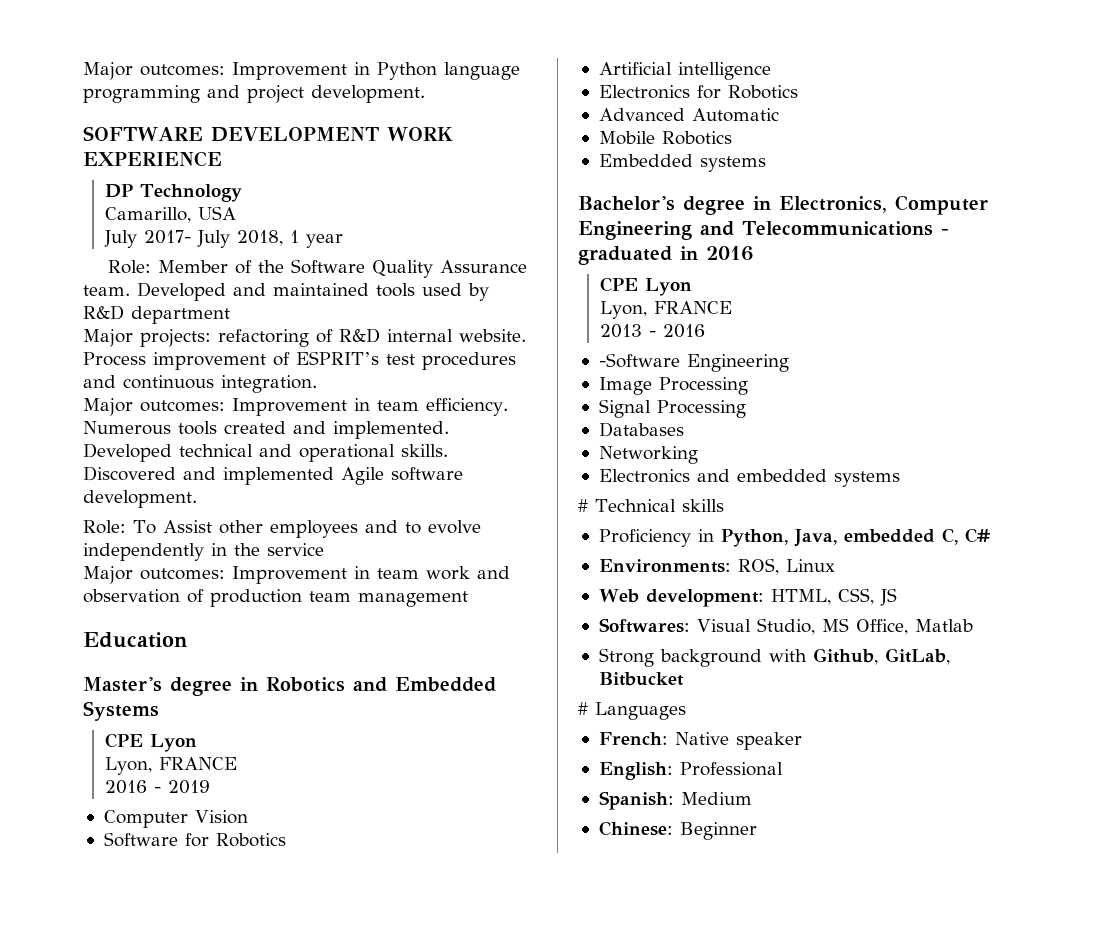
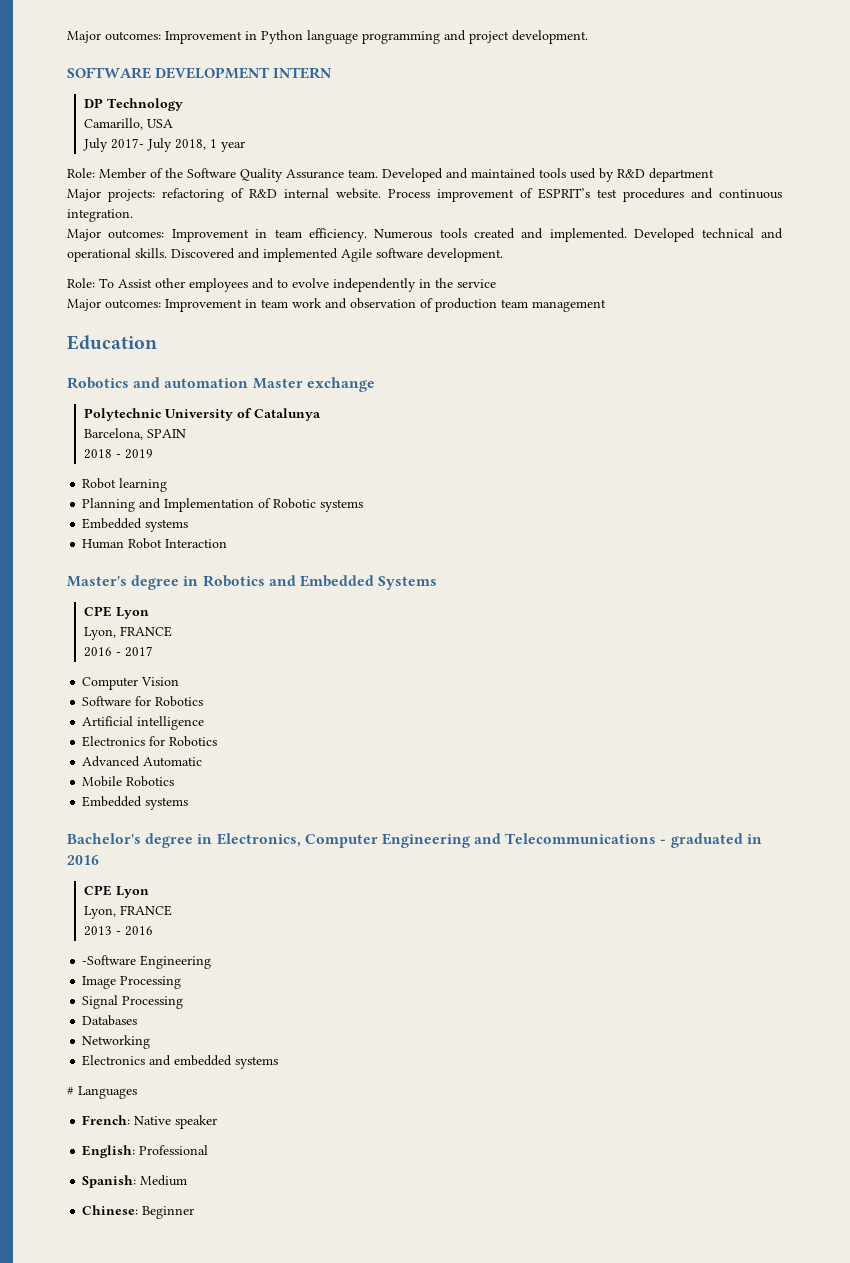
- SOFTWARE DEVELOPMENT WORK EXPERIENCE
+ SOFTWARE DEVELOPMENT INTERN
+ Robotics and automation Master exchange
+ Polytechnic University of Catalunya
+ Barcelona, SPAIN
+ 2018 - 2019
+ Robot learning
+ Planning and Implementation of Robotic systems
+ Embedded systems
+ Human Robot Interaction
- 2016 - 2019
+ 2016 - 2017
- # Technical skills
- Proficiency in Python, Java, embedded C, C#
- Environments: ROS, Linux
- Web development: HTML, CSS, JS
- Softwares: Visual Studio, MS Office, Matlab
- Strong background with Github, GitLab, Bitbucket

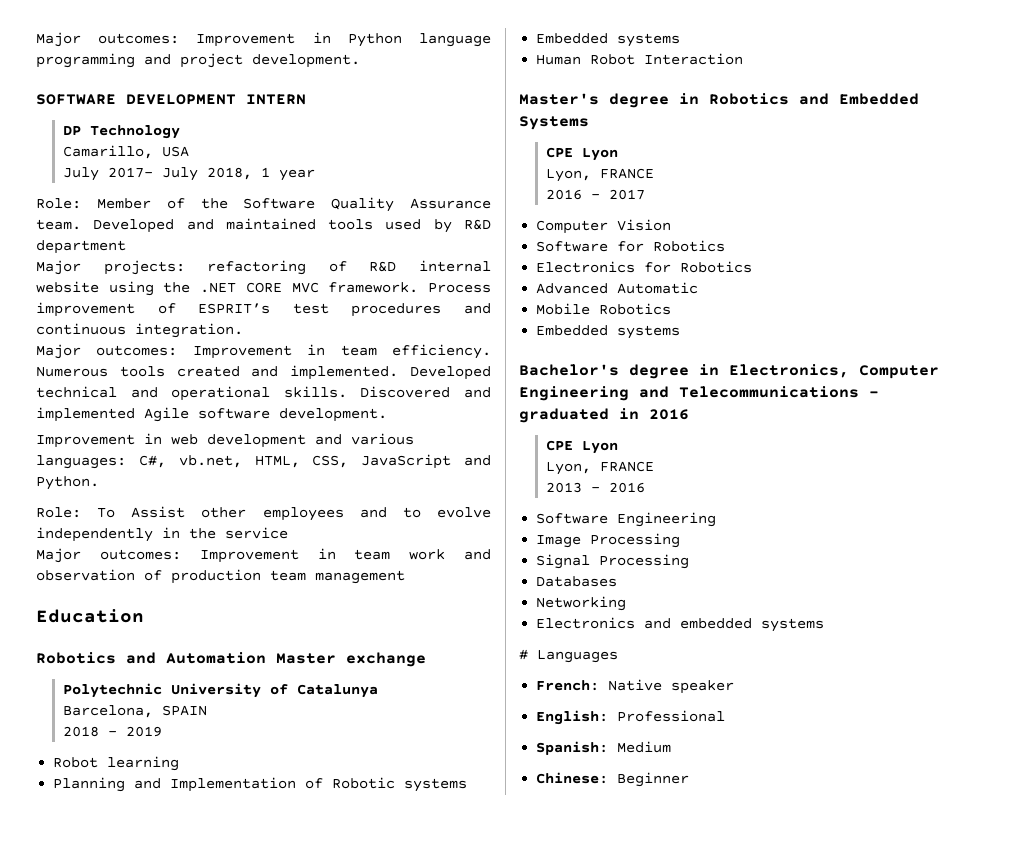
- Major projects: refactoring of R&D internal website.
+ Major projects: refactoring of R&D internal website using the .NET CORE MVC framework.
+ Improvement in web development and various languages: C#, vb.net, HTML, CSS, JavaScript and Python.
- Robotics and automation Master exchange
+ Robotics and Automation Master exchange
- Artificial intelligence
- -Software Engineering
+ Software Engineering

